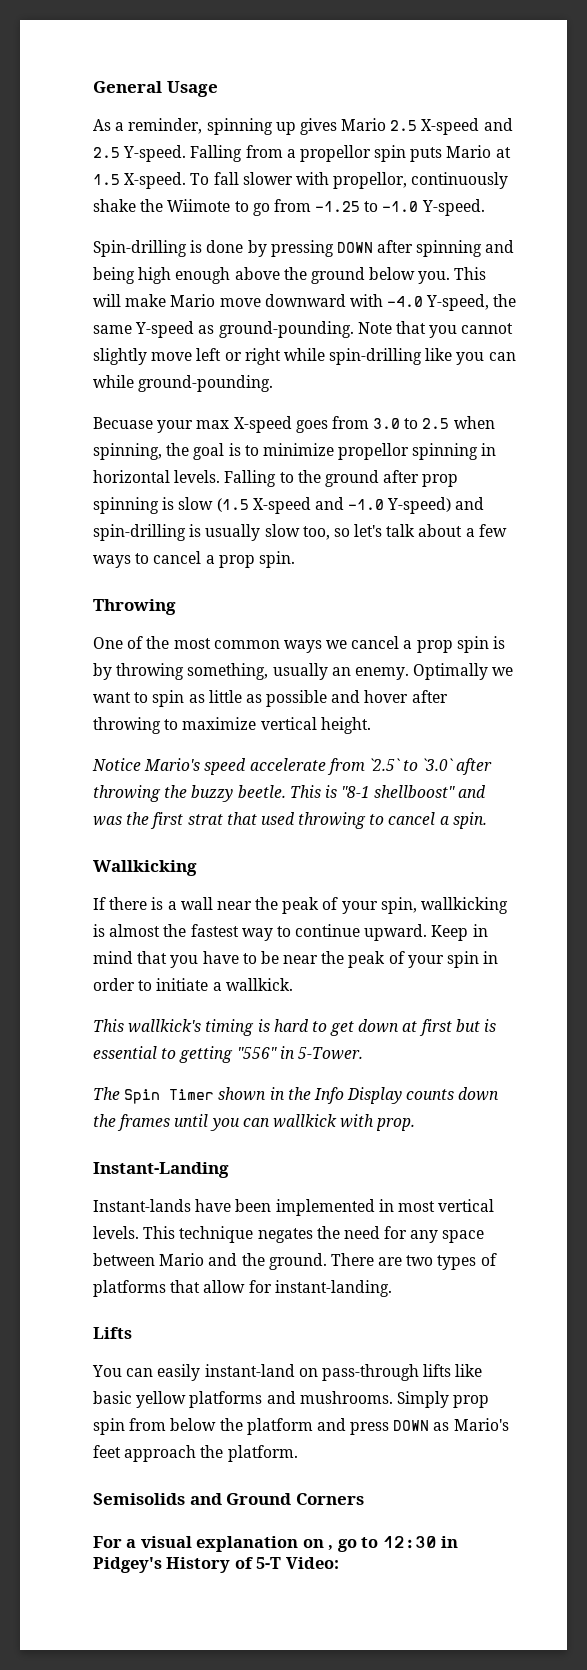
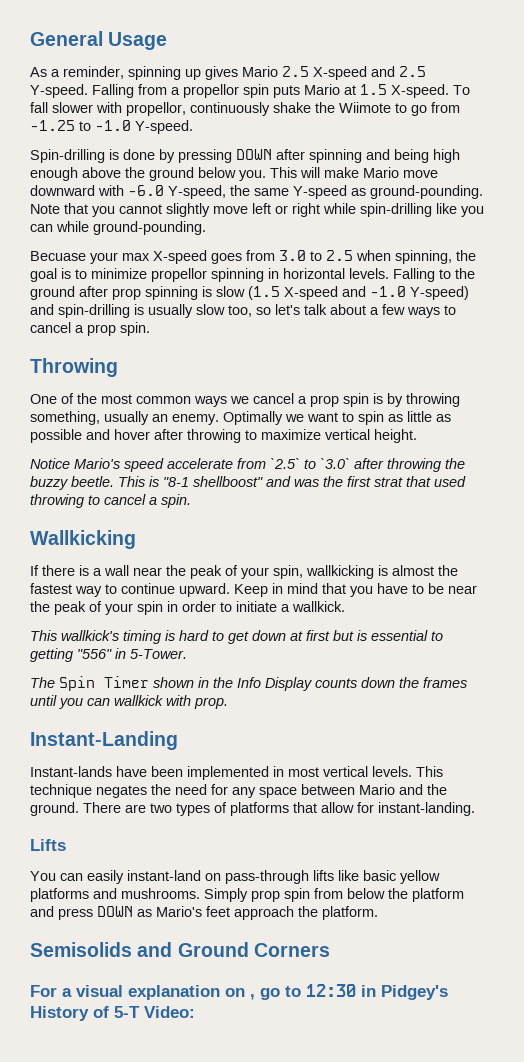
- This will make Mario move downward with -4.0 Y-speed, the same Y-speed as ground-pounding.
+ This will make Mario move downward with -6.0 Y-speed, the same Y-speed as ground-pounding.

